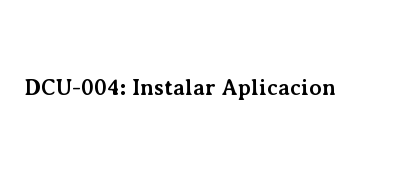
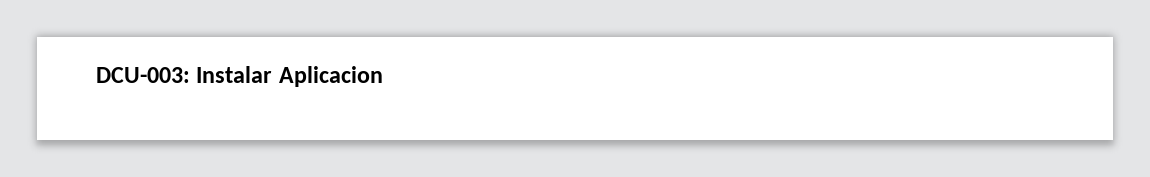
- DCU-004: Instalar Aplicacion
+ DCU-003: Instalar Aplicacion

